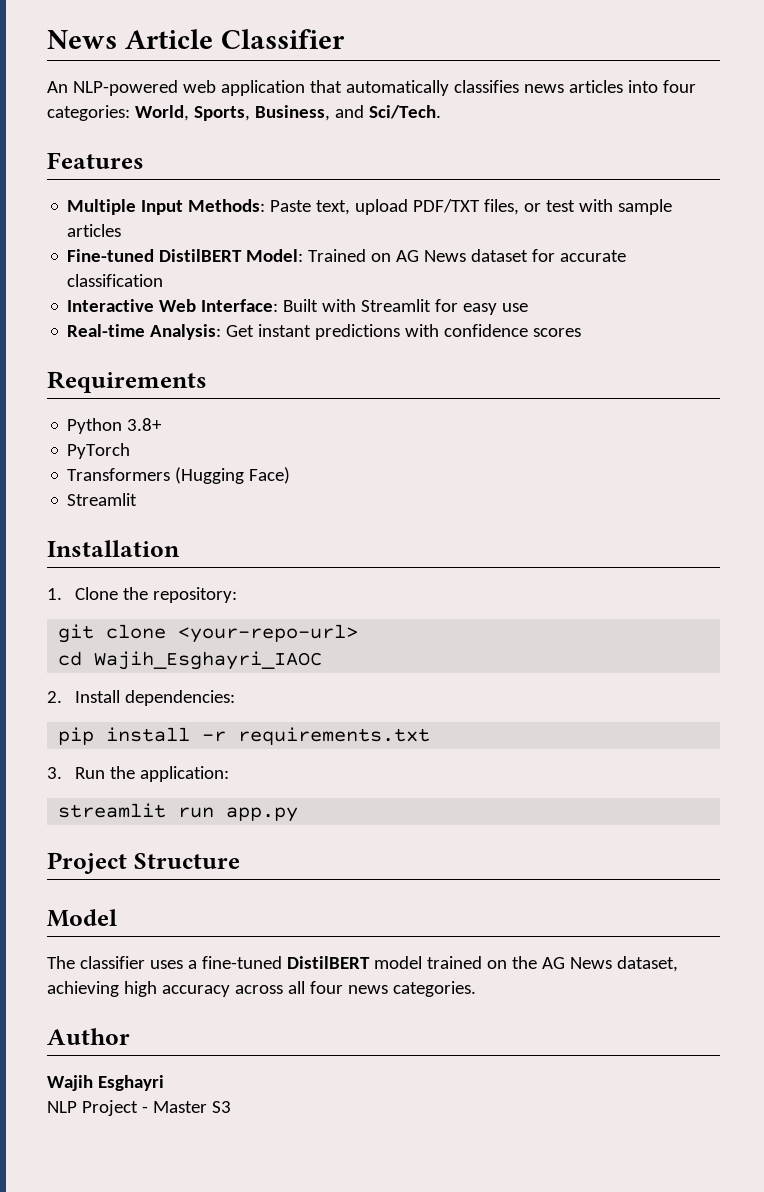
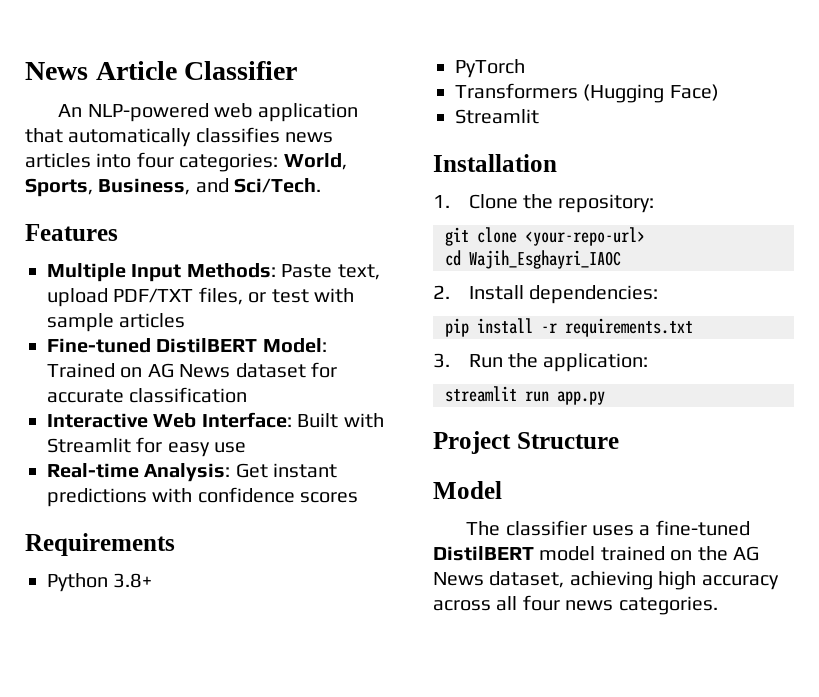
- Author
- Wajih Esghayri
- NLP Project - Master S3

